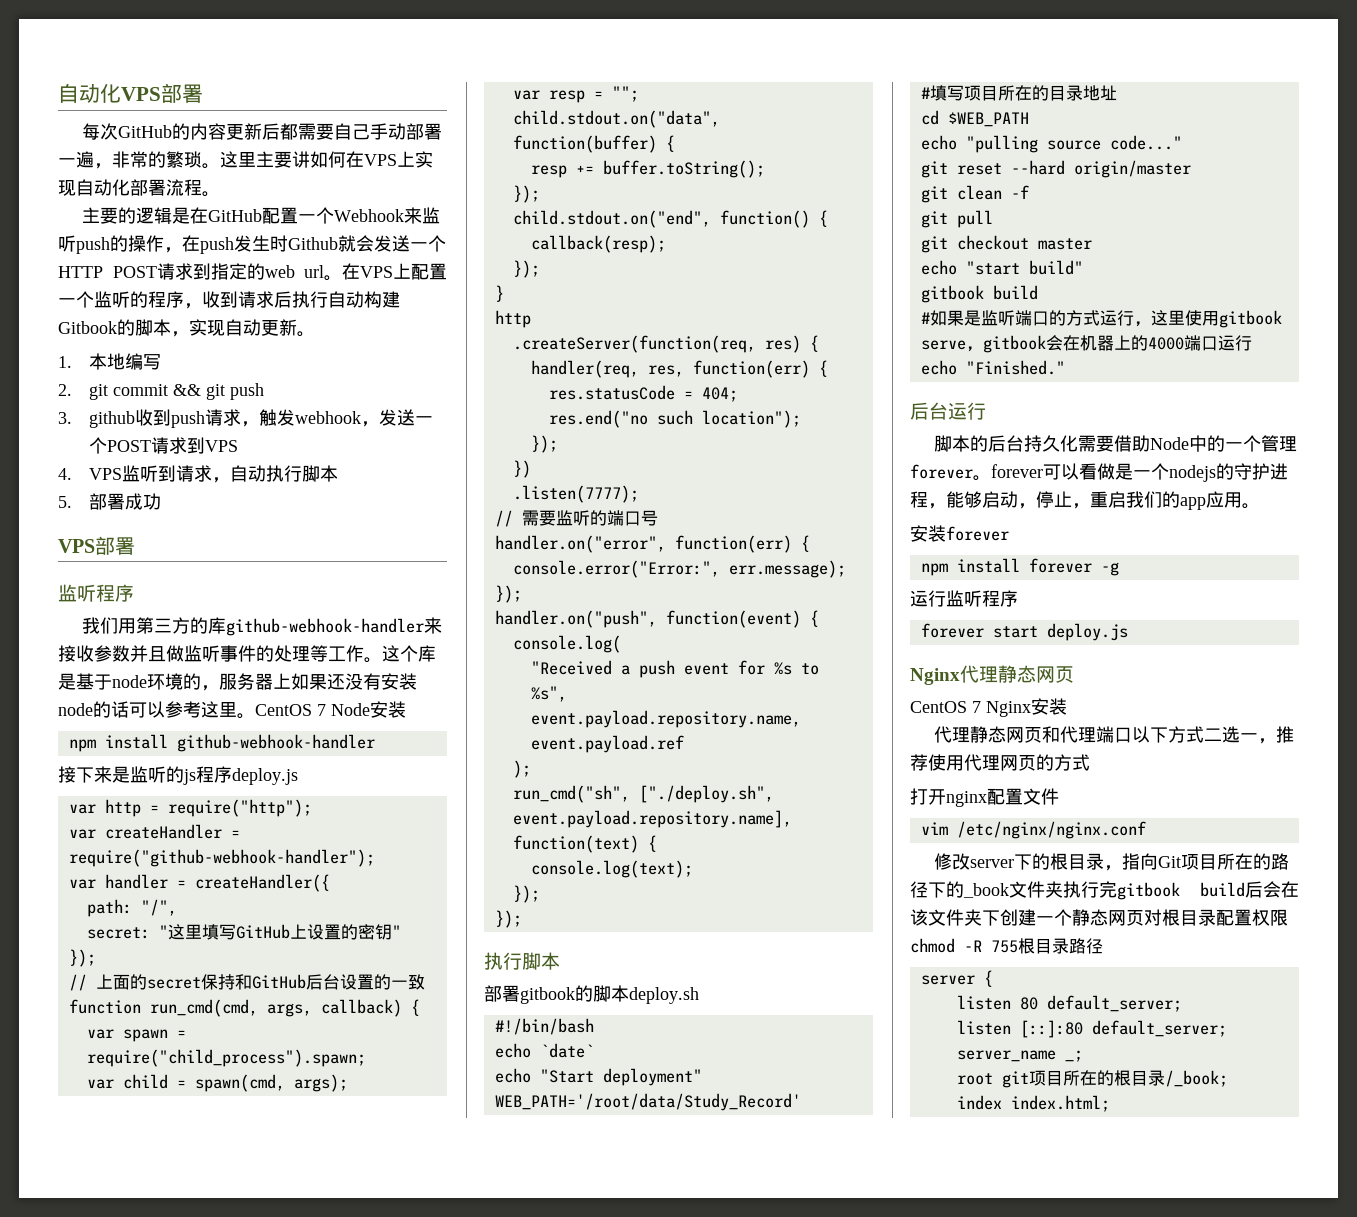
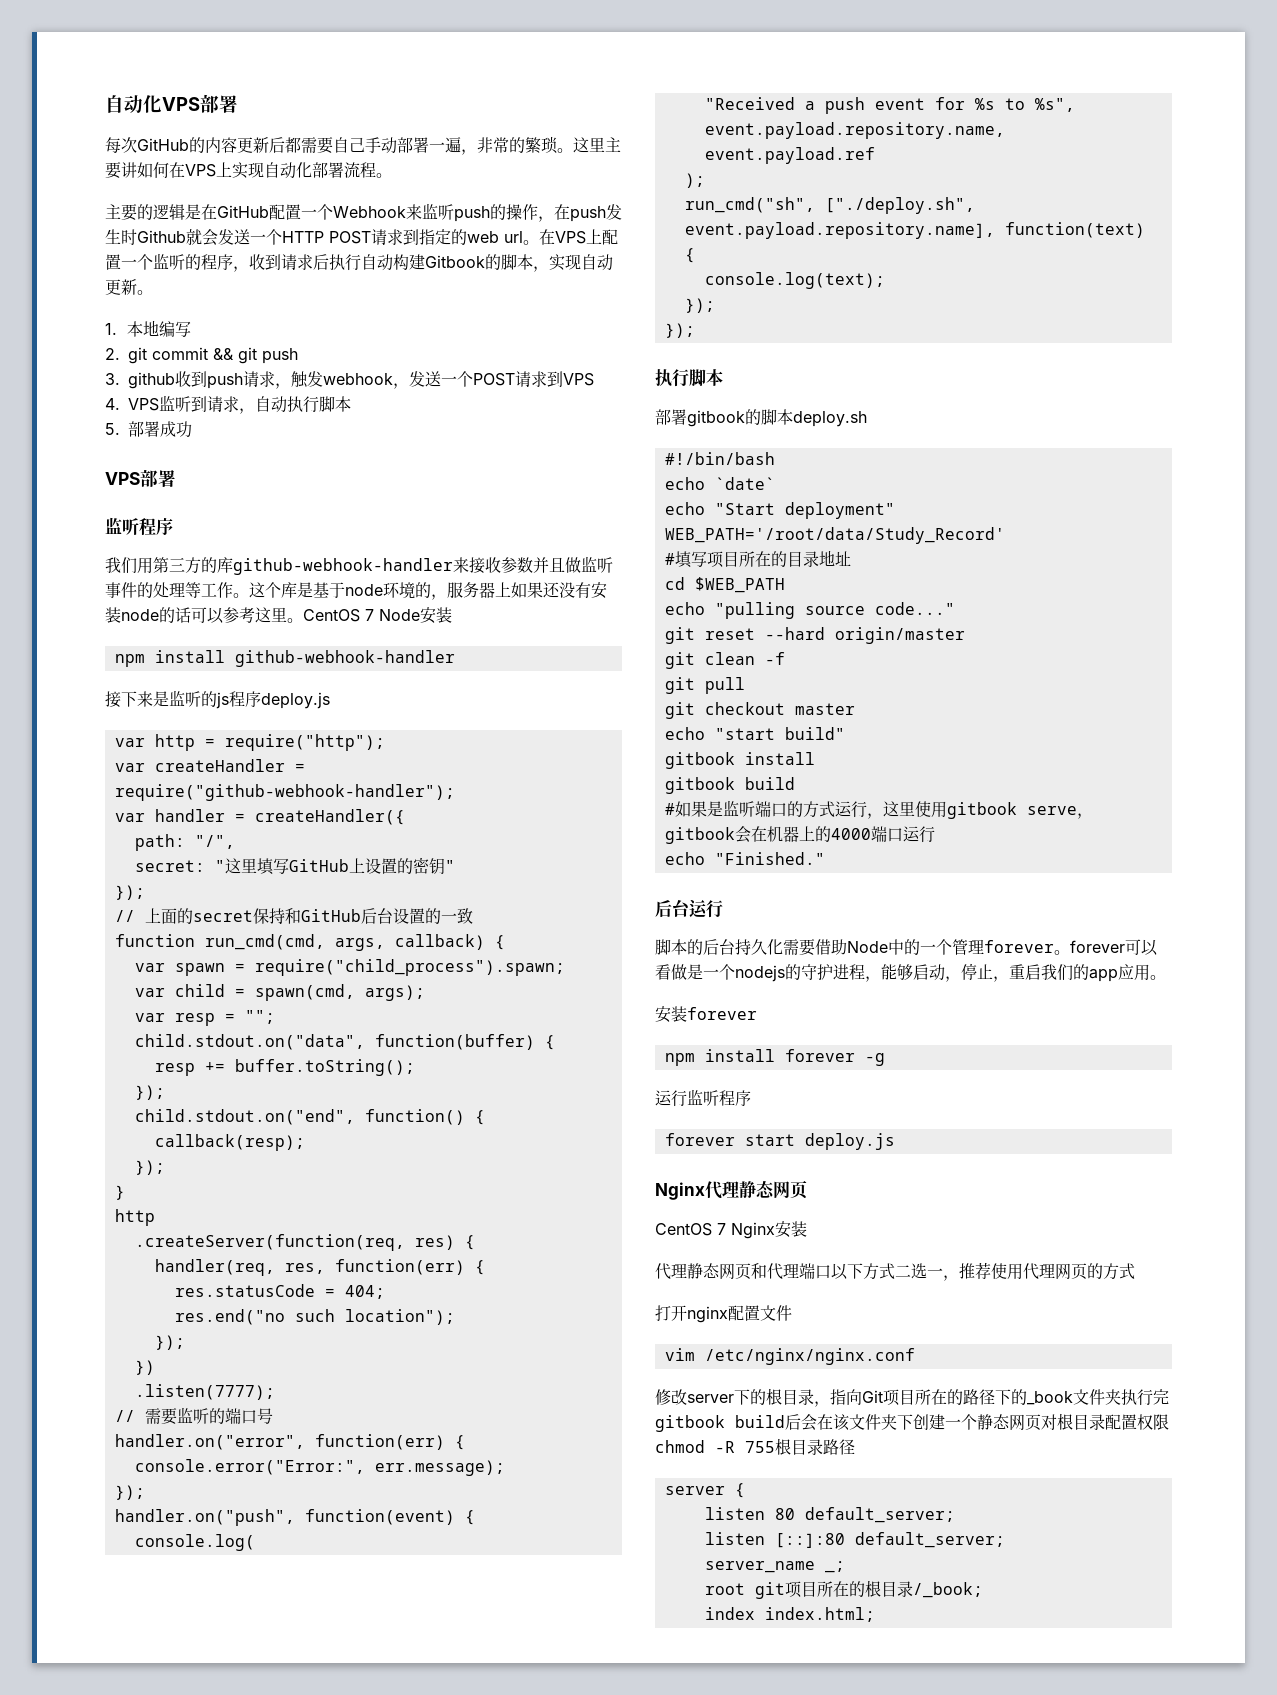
+ gitbook install

